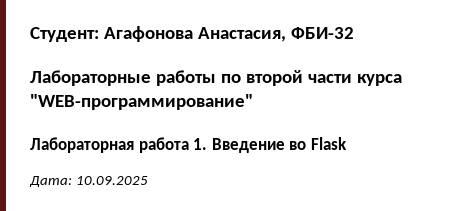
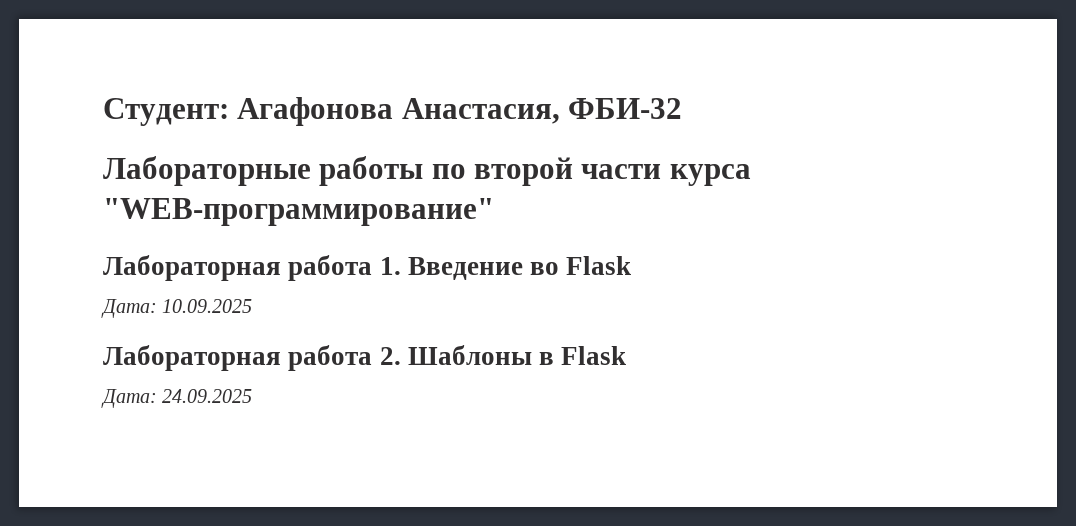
+ Лабораторная работа 2. Шаблоны в Flask
+ Дата: 24.09.2025

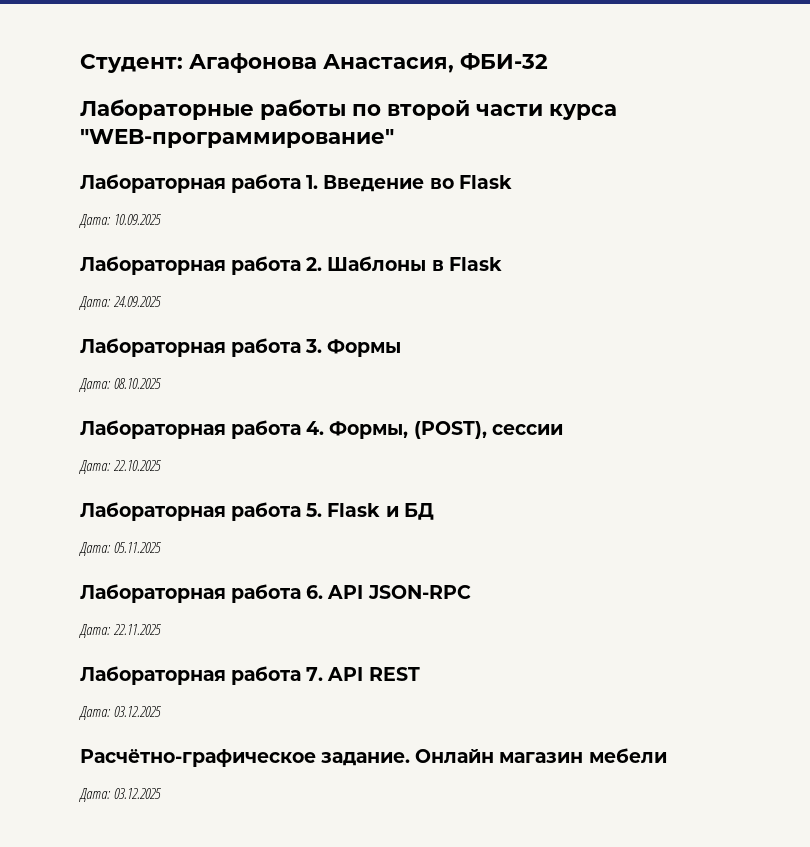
+ Лабораторная работа 3. Формы
+ Дата: 08.10.2025
+ Лабораторная работа 4. Формы, (POST), сессии
+ Дата: 22.10.2025
+ Лабораторная работа 5. Flask и БД
+ Дата: 05.11.2025
+ Лабораторная работа 6. API JSON-RPC
+ Дата: 22.11.2025
+ Лабораторная работа 7. API REST
+ Дата: 03.12.2025
+ Расчётно-графическое задание. Онлайн магазин мебели
+ Дата: 03.12.2025

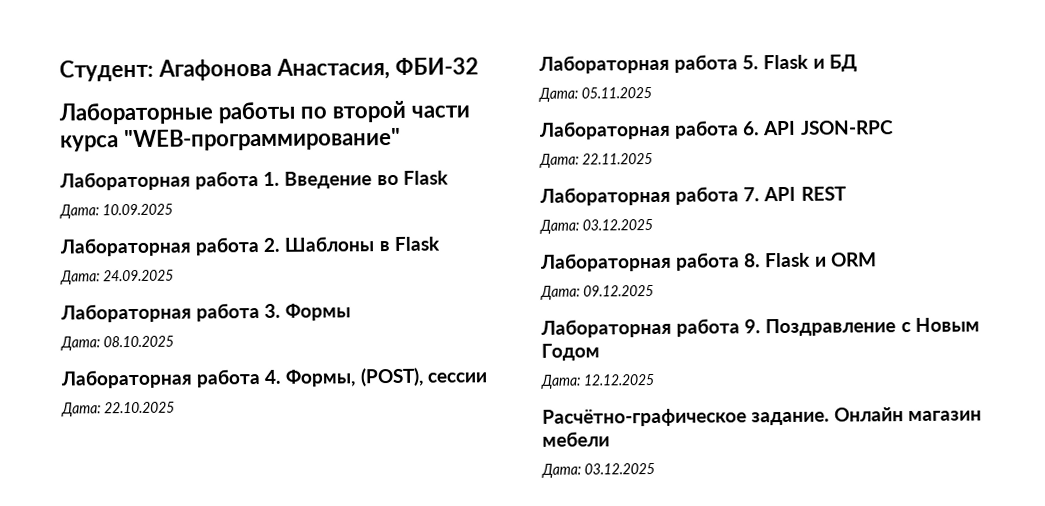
+ Лабораторная работа 8. Flask и ORM
+ Дата: 09.12.2025
+ Лабораторная работа 9. Поздравление с Новым Годом
+ Дата: 12.12.2025

